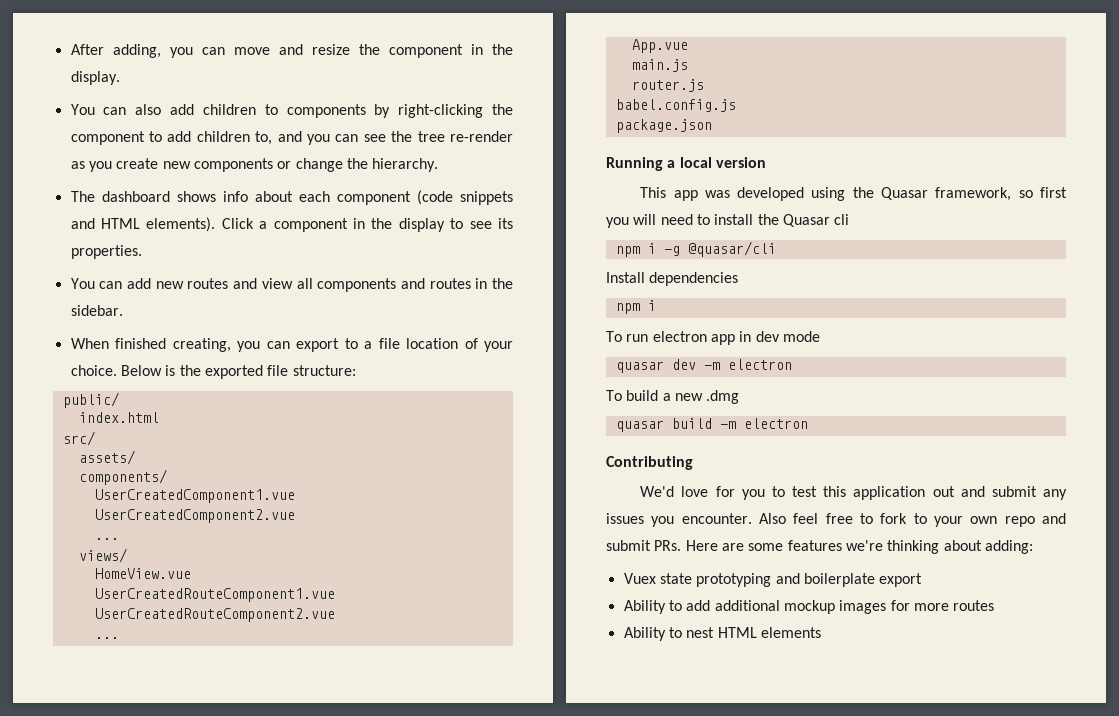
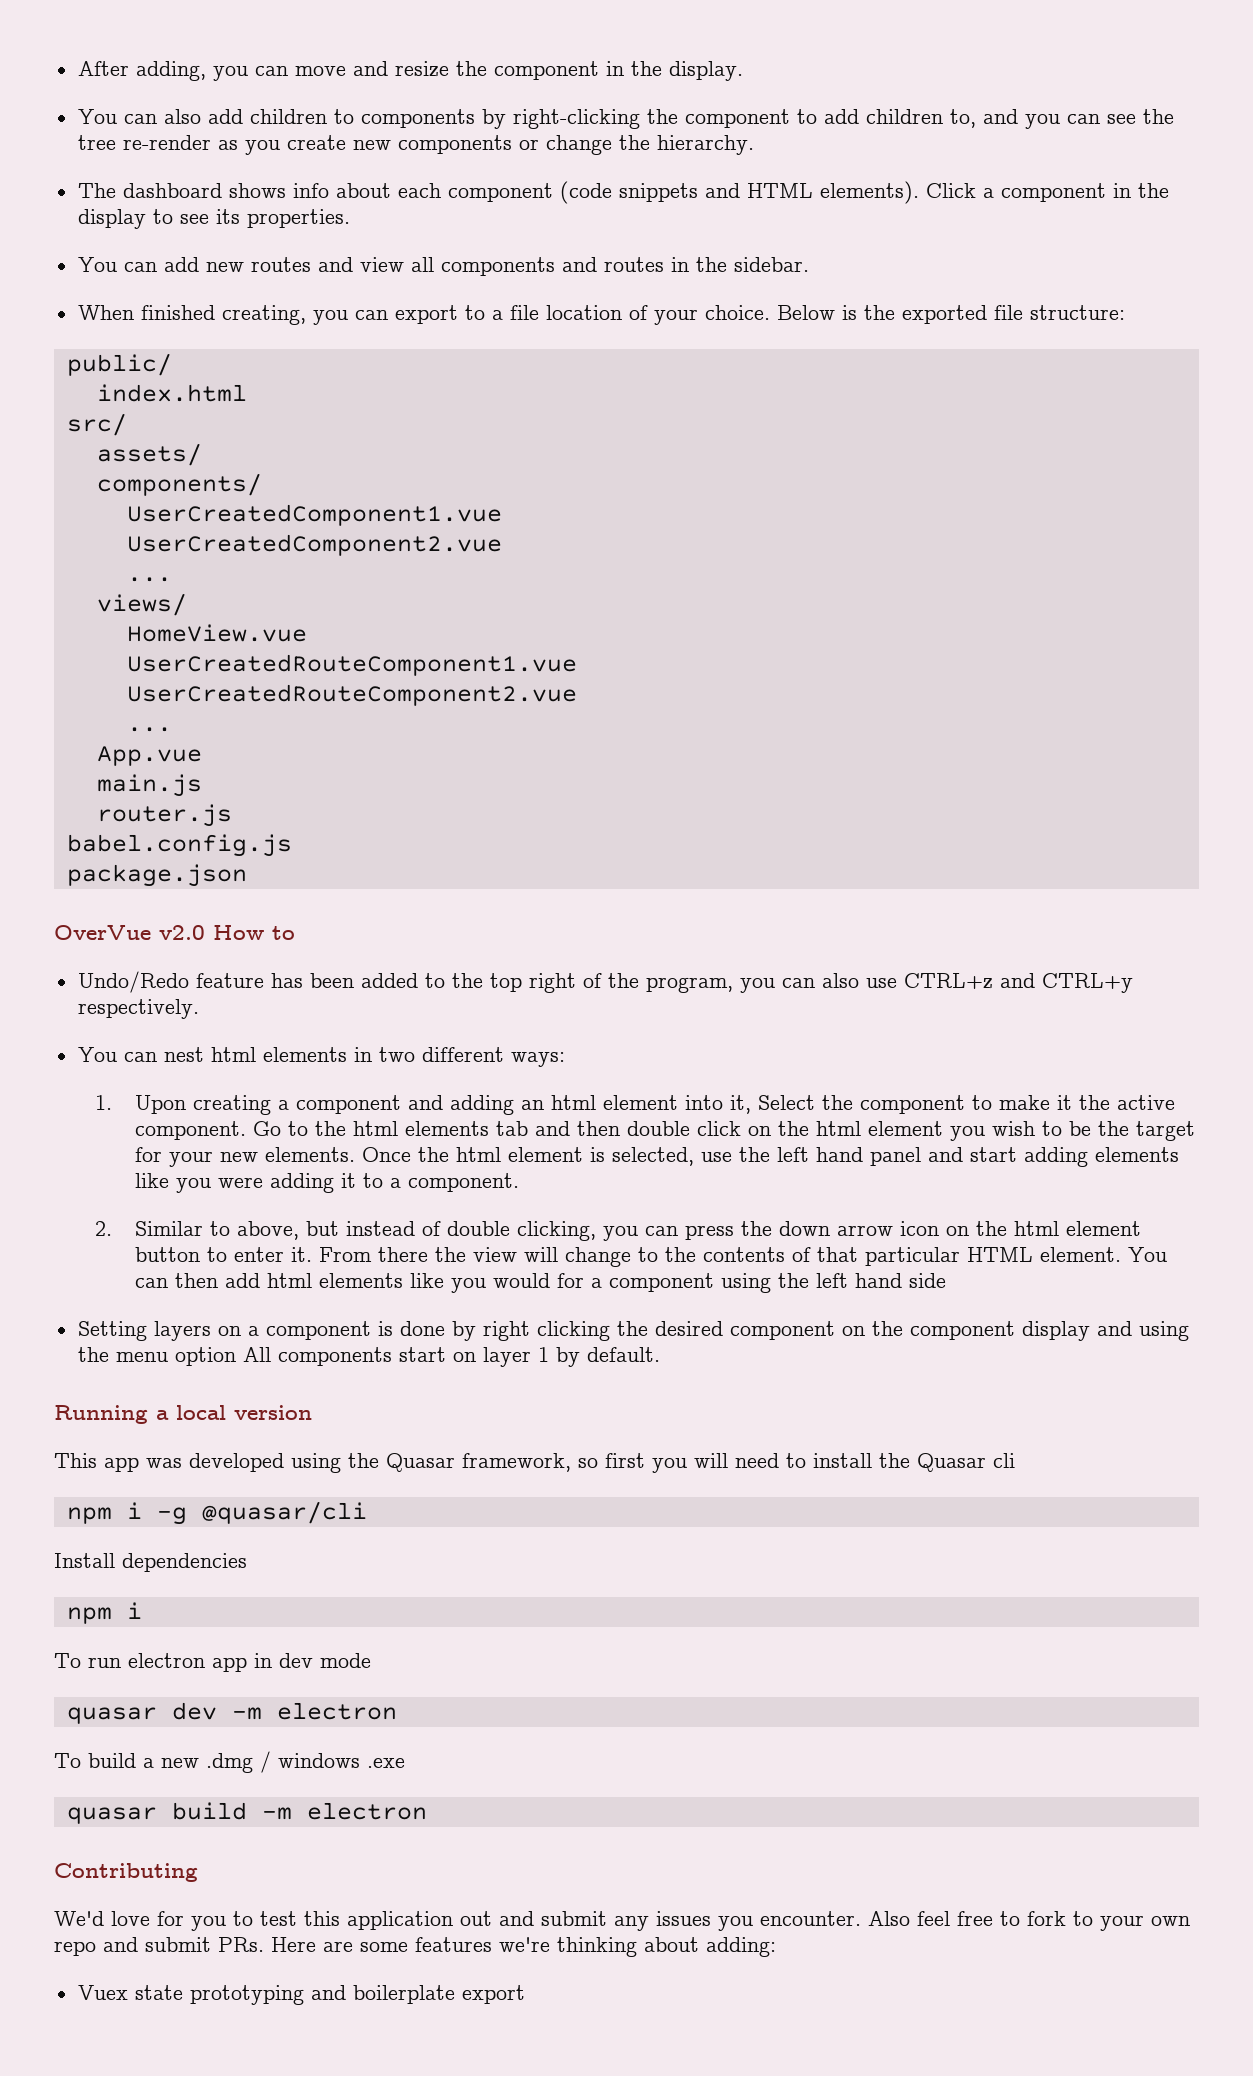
+ OverVue v2.0 How to
+ Undo/Redo feature has been added to the top right of the program, you can also use CTRL+z and CTRL+y respectively.
+ You can nest html elements in two different ways:
+ 1. Upon creating a component and adding an html element into it, Select the component to make it the active component. Go to the html elements tab and then double click on the html element you wish to be the target for your new elements. Once the html element is selected, use the left hand panel and start adding elements like you were adding it to a component.
+ 2. Similar to above, but instead of double clicking, you can press the down arrow icon on the html element button to enter it. From there the view will change to the contents of that particular HTML element. You can then add html elements like you would for a component using the left hand side
+ Setting layers on a component is done by right clicking the desired component on the component display and using the menu option All components start on layer 1 by default.
- To build a new .dmg
+ To build a new .dmg / windows .exe
- Ability to add additional mockup images for more routes
- Ability to nest HTML elements

